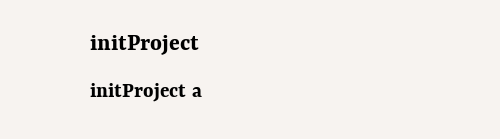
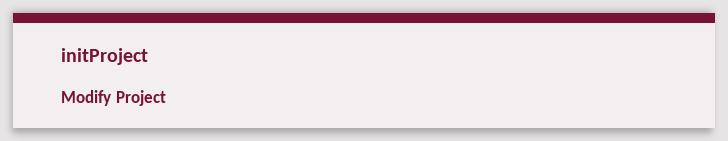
- initProject a
+ Modify Project

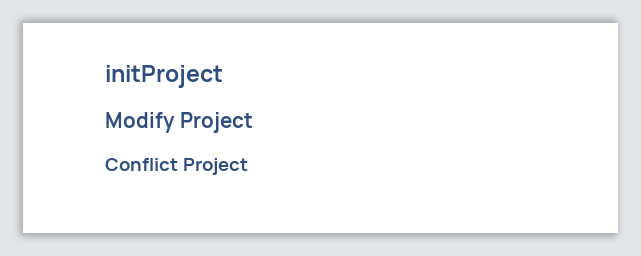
+ Conflict Project

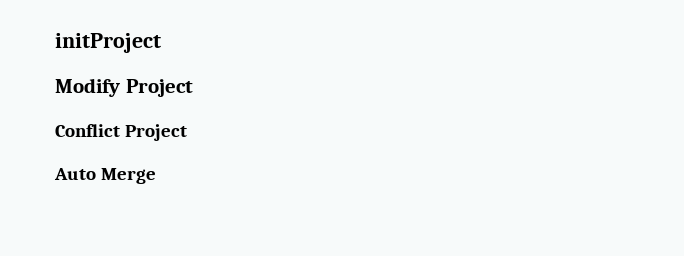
+ Auto Merge

